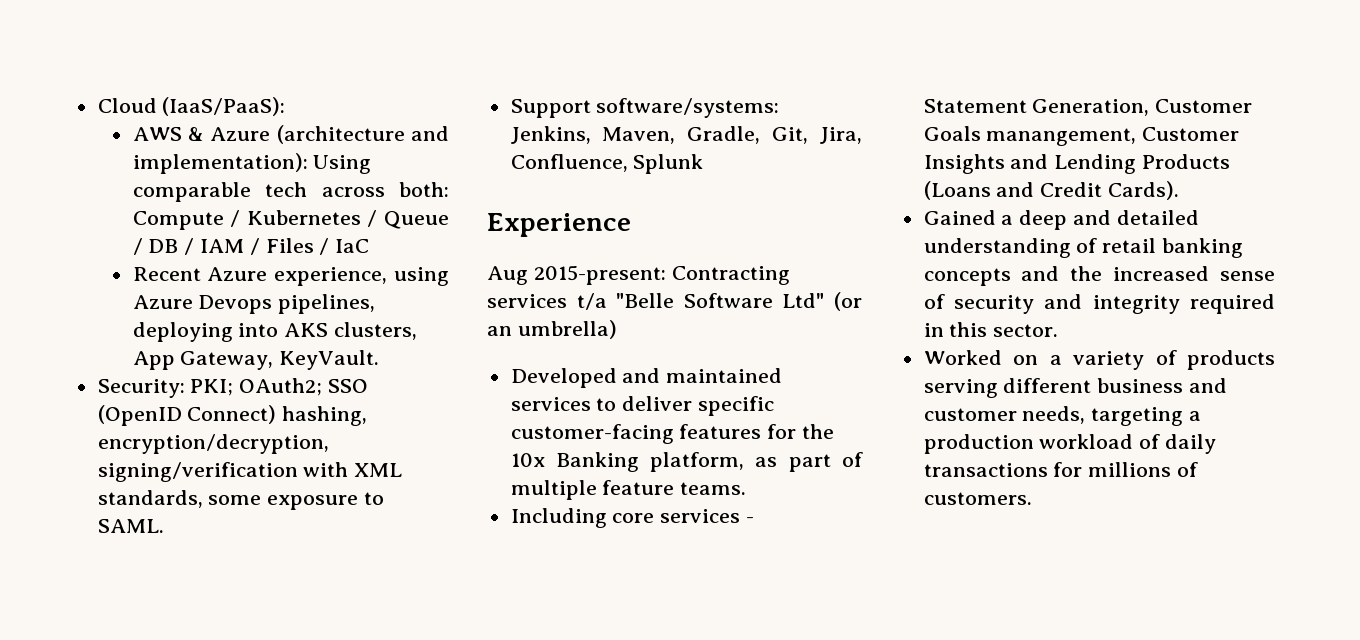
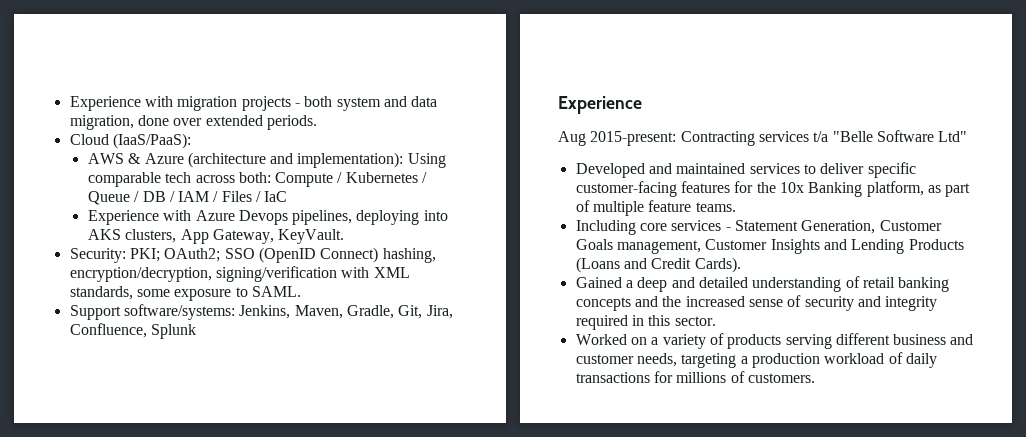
+ Experience with migration projects - both system and data migration, done over extended periods.
- Recent Azure experience, using Azure Devops pipelines, deploying into AKS clusters, App Gateway, KeyVault.
+ Experience with Azure Devops pipelines, deploying into AKS clusters, App Gateway, KeyVault.
- Aug 2015-present: Contracting services t/a "Belle Software Ltd" (or an umbrella)
+ Aug 2015-present: Contracting services t/a "Belle Software Ltd"
- Including core services - Statement Generation, Customer Goals manangement, Customer Insights and Lending Products (Loans and Credit Cards).
+ Including core services - Statement Generation, Customer Goals management, Customer Insights and Lending Products (Loans and Credit Cards).

